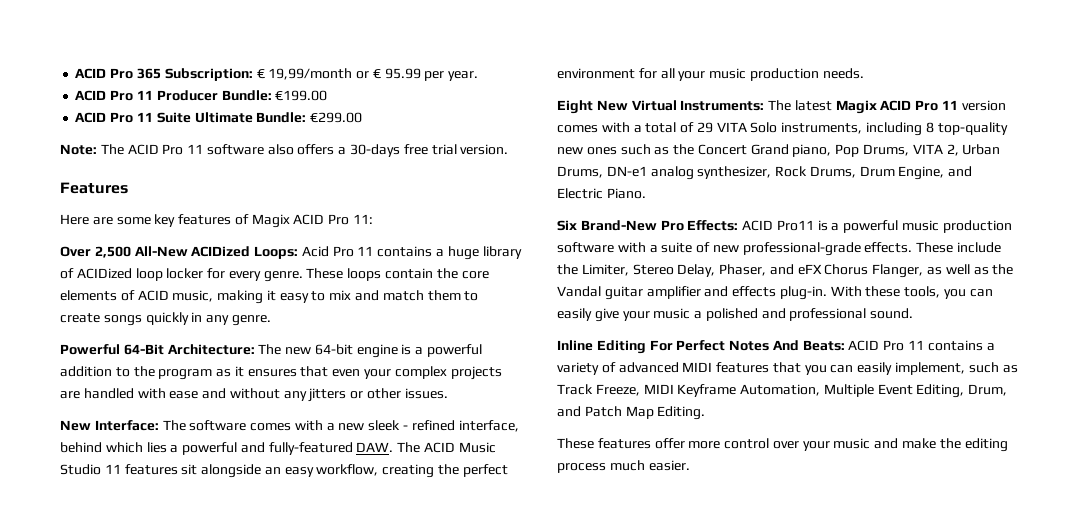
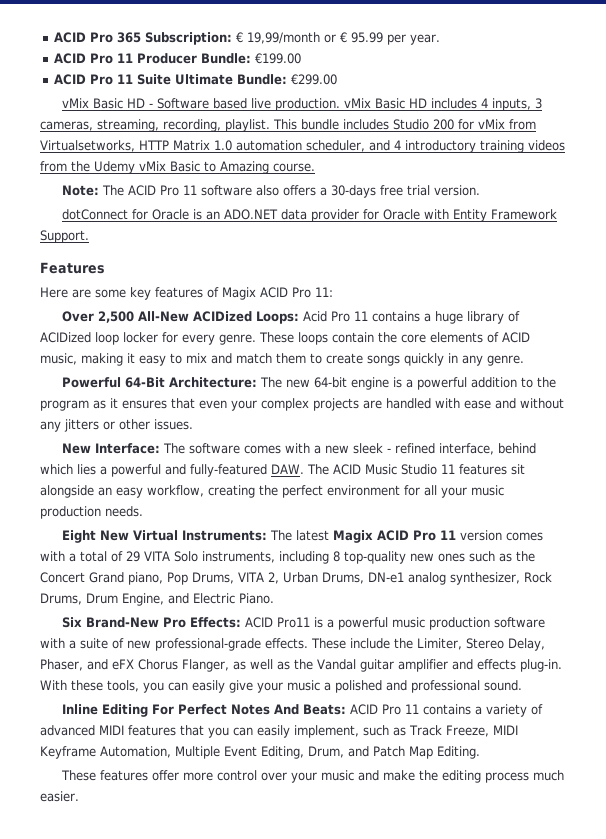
+ vMix Basic HD - Software based live production. vMix Basic HD includes 4 inputs, 3 cameras, streaming, recording, playlist. This bundle includes Studio 200 for vMix from Virtualsetworks, HTTP Matrix 1.0 automation scheduler, and 4 introductory training videos from the Udemy vMix Basic to Amazing course.
+ dotConnect for Oracle is an ADO.NET data provider for Oracle with Entity Framework Support.

